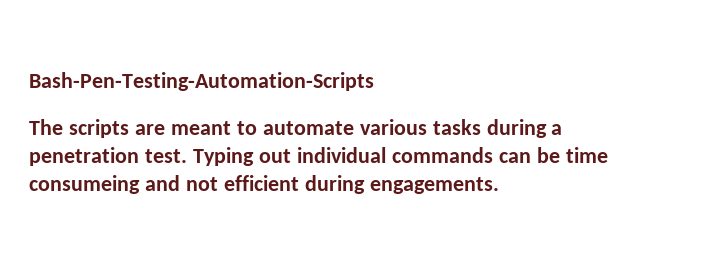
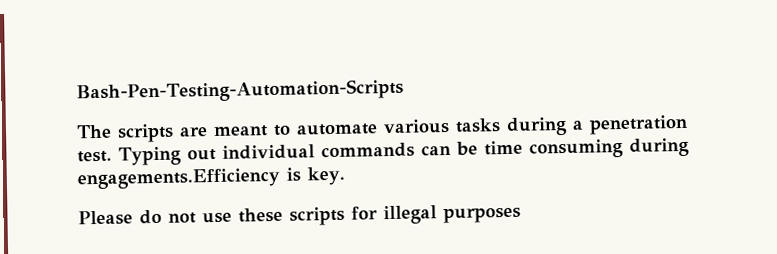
- Typing out individual commands can be time consumeing and not efficient during engagements.
+ Typing out individual commands can be time consuming during engagements.Efficiency is key.
+ Please do not use these scripts for illegal purposes

